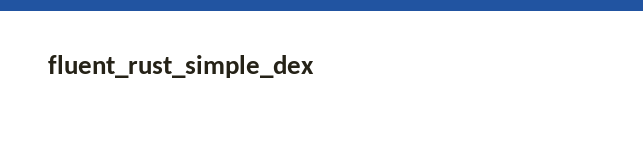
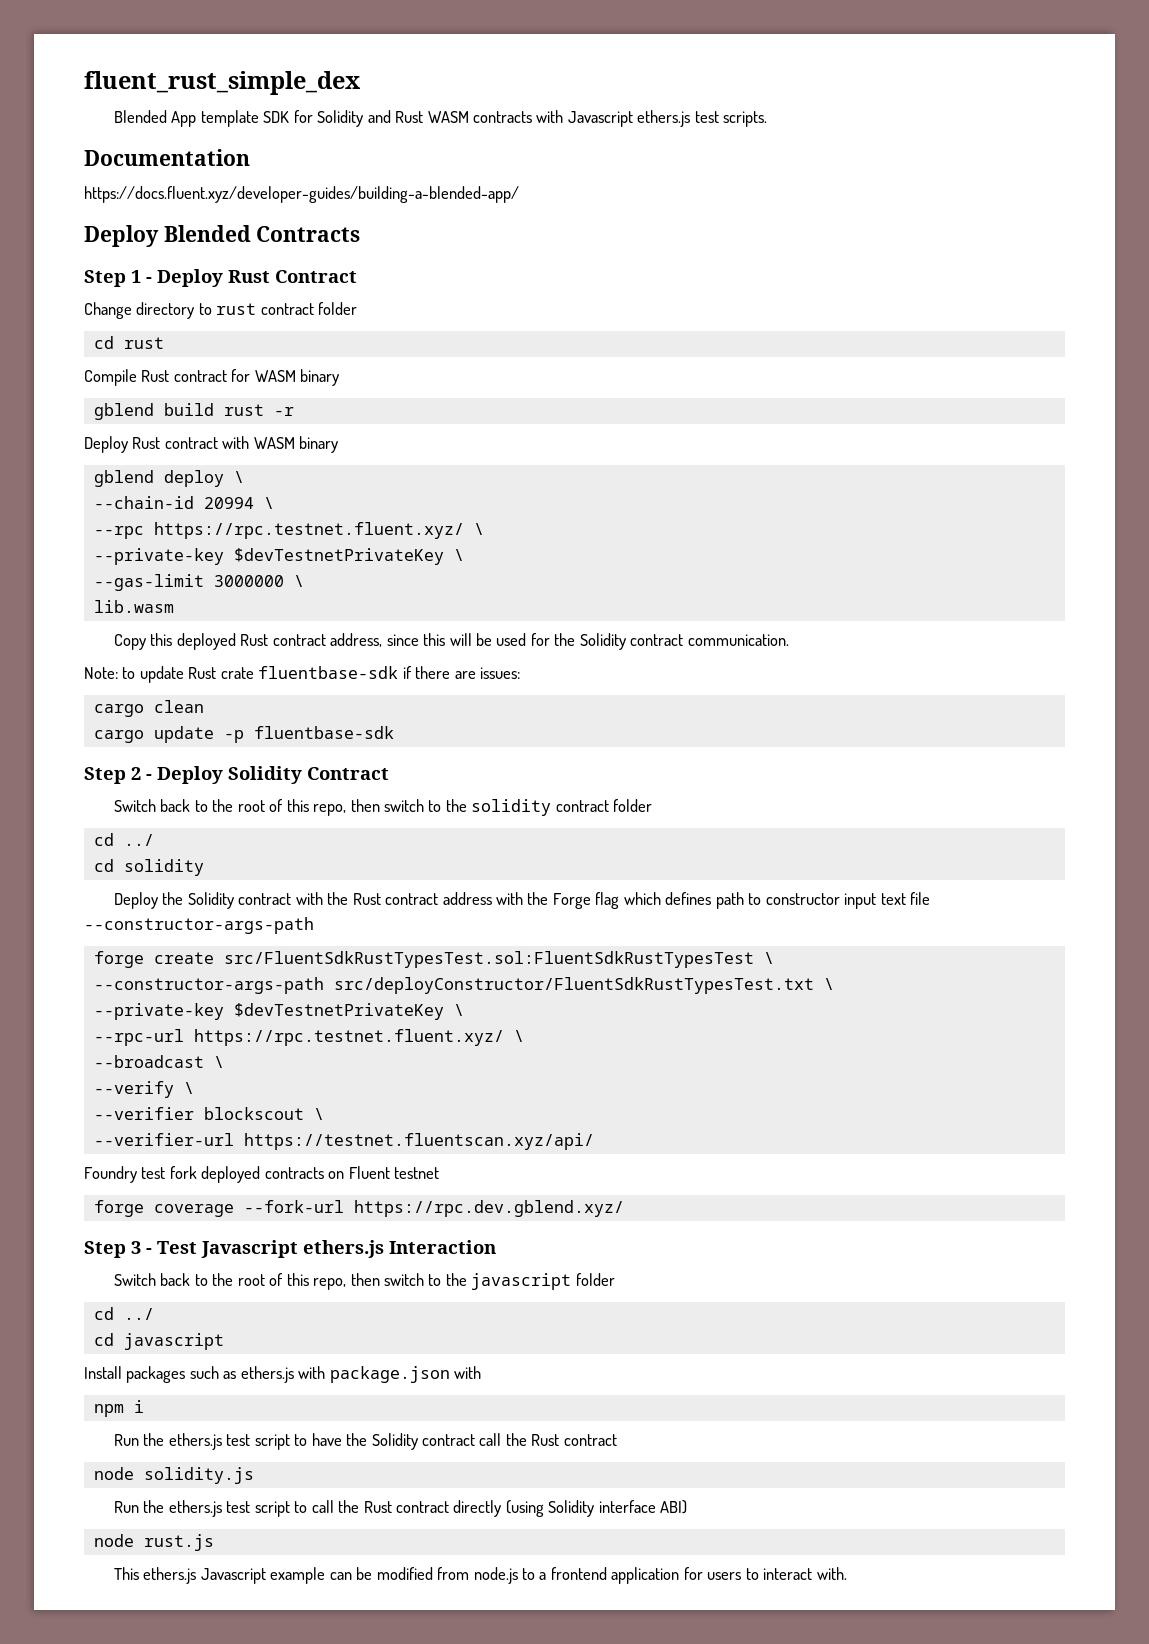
+ Blended App template SDK for Solidity and Rust WASM contracts with Javascript ethers.js test scripts.
+ Documentation
+ https://docs.fluent.xyz/developer-guides/building-a-blended-app/
+ Deploy Blended Contracts
+ Step 1 - Deploy Rust Contract
+ Change directory to rust contract folder
+ cd rust
+ Compile Rust contract for WASM binary
+ gblend build rust -r
+ Deploy Rust contract with WASM binary
+ gblend deploy \
+ --chain-id 20994 \
+ --rpc https://rpc.testnet.fluent.xyz/ \
+ --private-key $devTestnetPrivateKey \
+ --gas-limit 3000000 \
+ lib.wasm
+ Copy this deployed Rust contract address, since this will be used for the Solidity contract communication.
+ Note: to update Rust crate fluentbase-sdk if there are issues:
+ cargo clean
+ cargo update -p fluentbase-sdk
+ Step 2 - Deploy Solidity Contract
+ Switch back to the root of this repo, then switch to the solidity contract folder
+ cd ../
+ cd solidity
+ Deploy the Solidity contract with the Rust contract address with the Forge flag which defines path to constructor input text file --constructor-args-path
+ forge create src/FluentSdkRustTypesTest.sol:FluentSdkRustTypesTest \
+ --constructor-args-path src/deployConstructor/FluentSdkRustTypesTest.txt \
+ --private-key $devTestnetPrivateKey \
+ --rpc-url https://rpc.testnet.fluent.xyz/ \
+ --broadcast \
+ --verify \
+ --verifier blockscout \
+ --verifier-url https://testnet.fluentscan.xyz/api/
+ Foundry test fork deployed contracts on Fluent testnet
+ forge coverage --fork-url https://rpc.dev.gblend.xyz/
+ Step 3 - Test Javascript ethers.js Interaction
+ Switch back to the root of this repo, then switch to the javascript folder
+ cd ../
+ cd javascript
+ Install packages such as ethers.js with package.json with
+ npm i
+ Run the ethers.js test script to have the Solidity contract call the Rust contract
+ node solidity.js
+ Run the ethers.js test script to call the Rust contract directly (using Solidity interface ABI)
+ node rust.js
+ This ethers.js Javascript example can be modified from node.js to a frontend application for users to interact with.

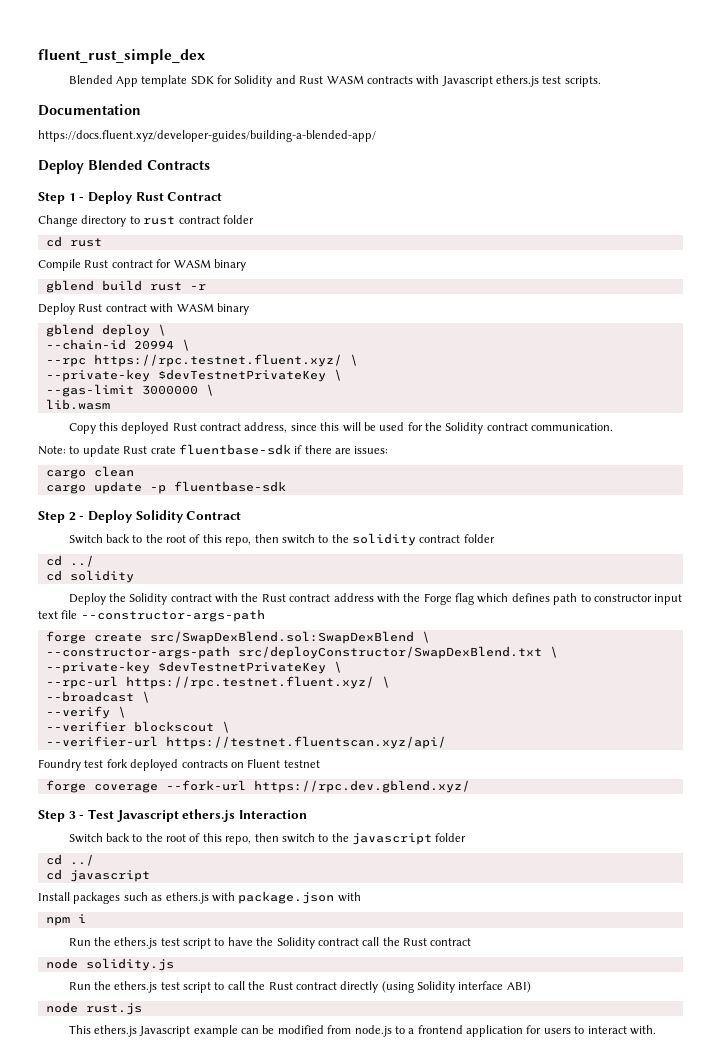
- forge create src/FluentSdkRustTypesTest.sol:FluentSdkRustTypesTest \
+ forge create src/SwapDexBlend.sol:SwapDexBlend \
- --constructor-args-path src/deployConstructor/FluentSdkRustTypesTest.txt \
+ --constructor-args-path src/deployConstructor/SwapDexBlend.txt \

